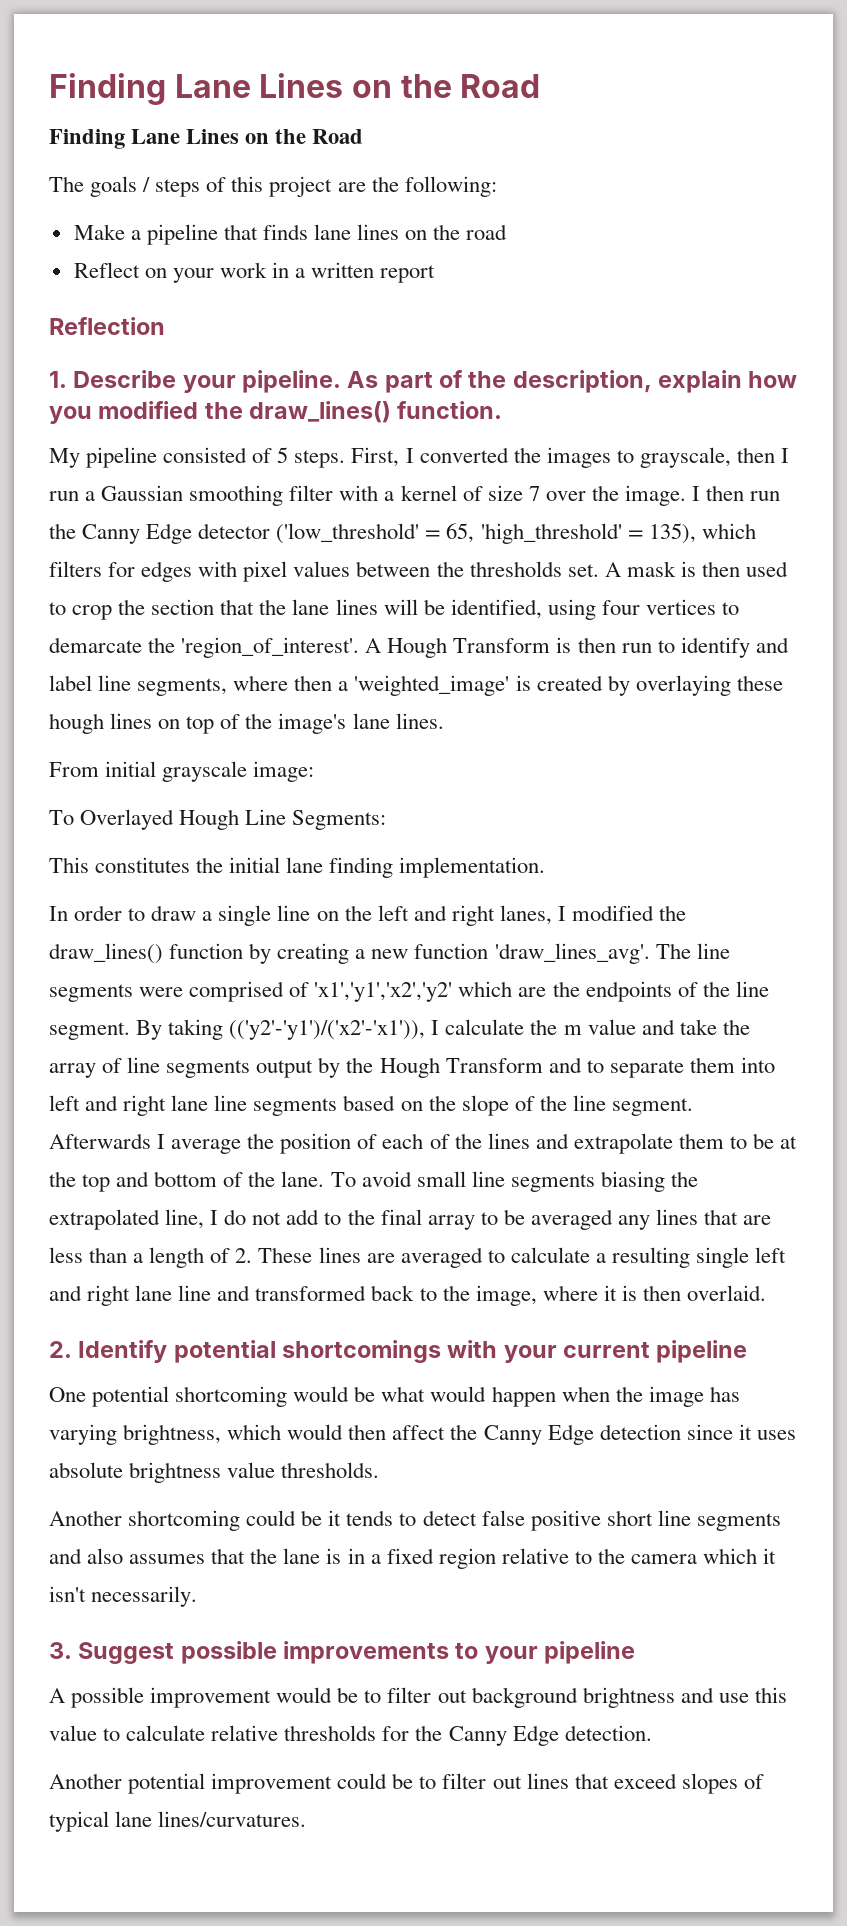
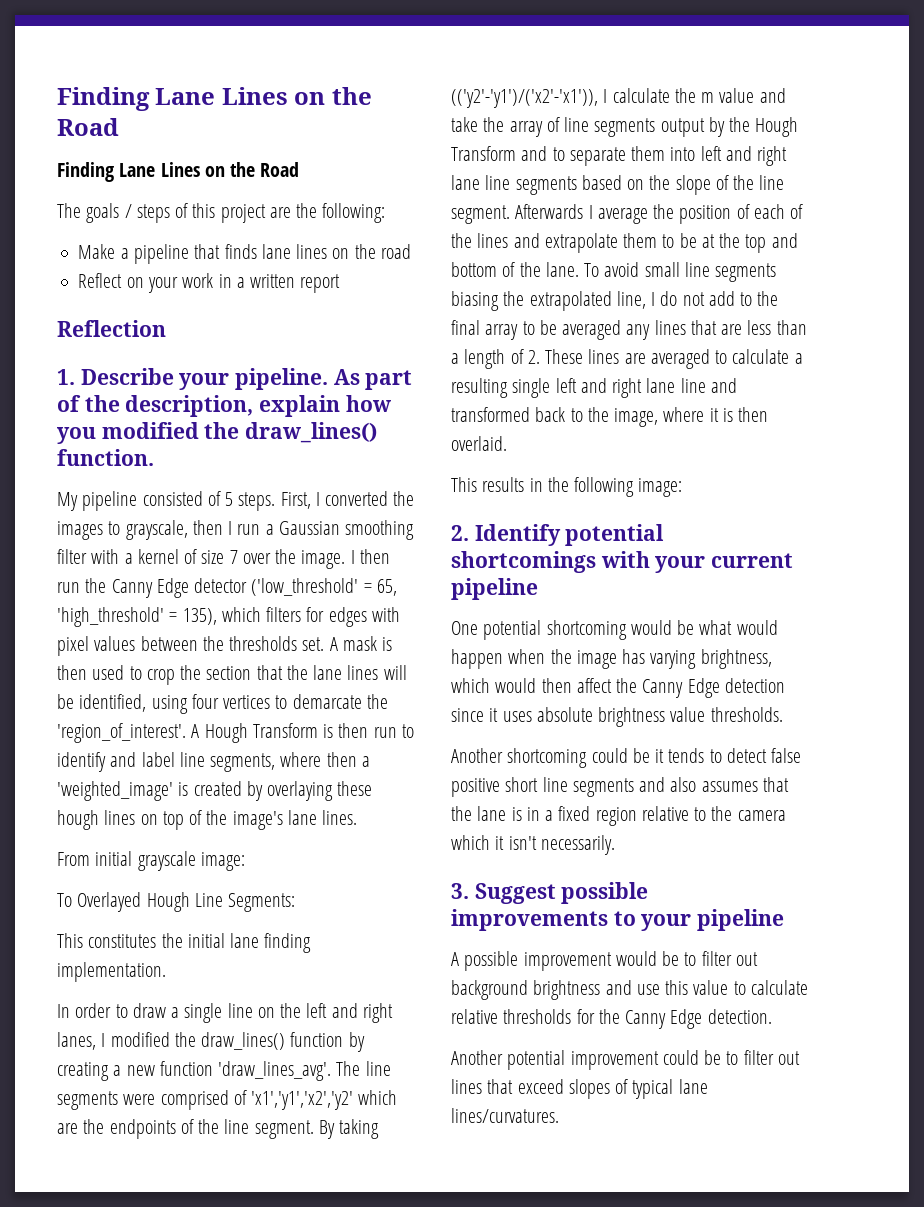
+ This results in the following image:

